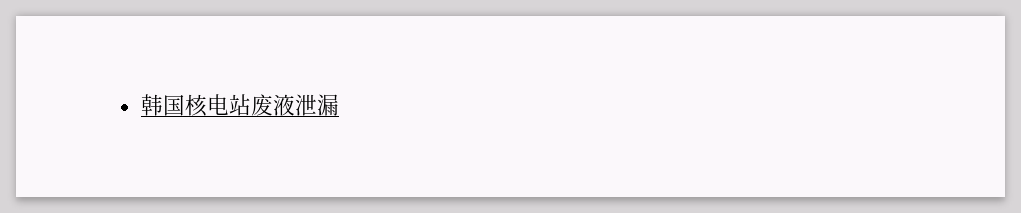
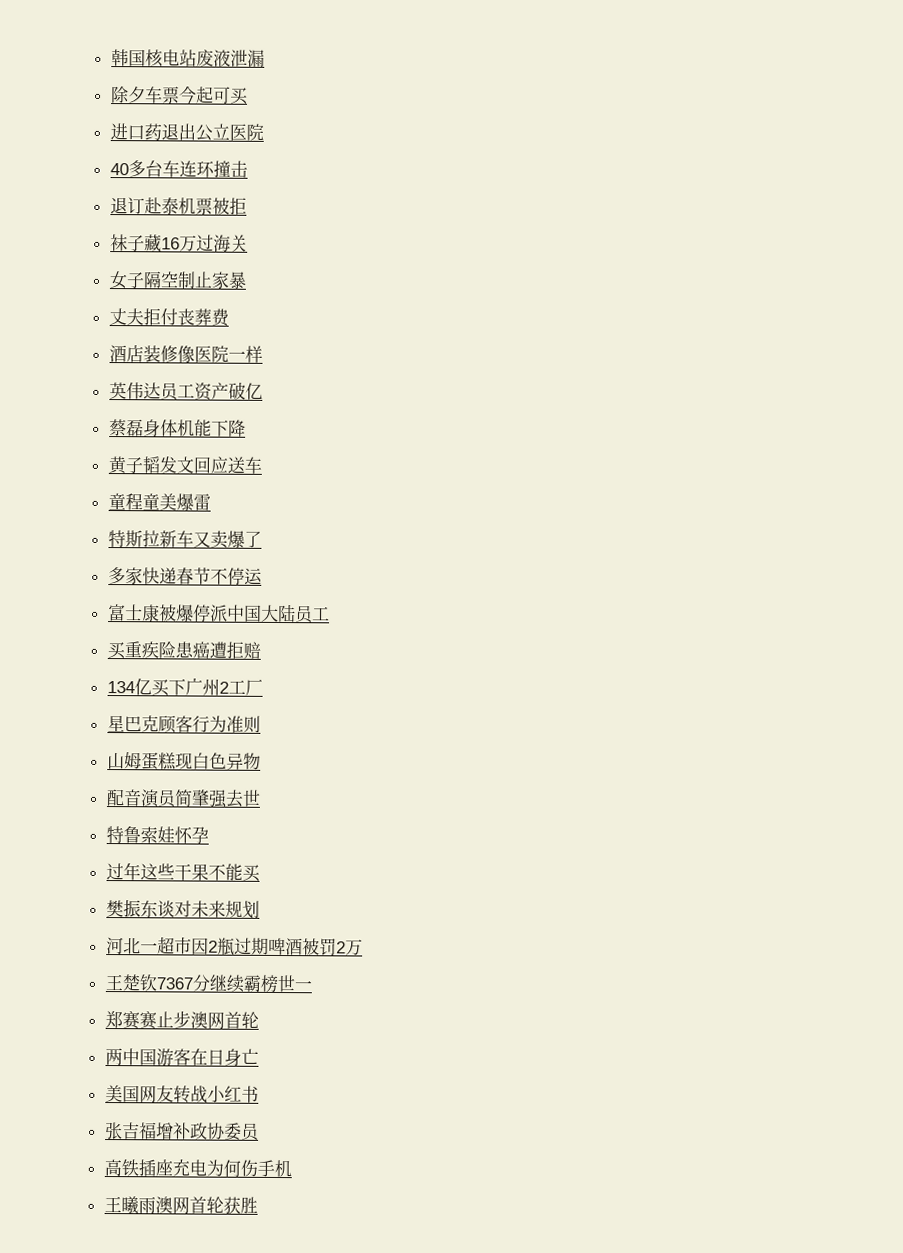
+ 除夕车票今起可买
+ 进口药退出公立医院
+ 40多台车连环撞击
+ 退订赴泰机票被拒
+ 袜子藏16万过海关
+ 女子隔空制止家暴
+ 丈夫拒付丧葬费
+ 酒店装修像医院一样
+ 英伟达员工资产破亿
+ 蔡磊身体机能下降
+ 黄子韬发文回应送车
+ 童程童美爆雷
+ 特斯拉新车又卖爆了
+ 多家快递春节不停运
+ 富士康被爆停派中国大陆员工
+ 买重疾险患癌遭拒赔
+ 134亿买下广州2工厂
+ 星巴克顾客行为准则
+ 山姆蛋糕现白色异物
+ 配音演员简肇强去世
+ 特鲁索娃怀孕
+ 过年这些干果不能买
+ 樊振东谈对未来规划
+ 河北一超市因2瓶过期啤酒被罚2万
+ 王楚钦7367分继续霸榜世一
+ 郑赛赛止步澳网首轮
+ 两中国游客在日身亡
+ 美国网友转战小红书
+ 张吉福增补政协委员
+ 高铁插座充电为何伤手机
+ 王曦雨澳网首轮获胜

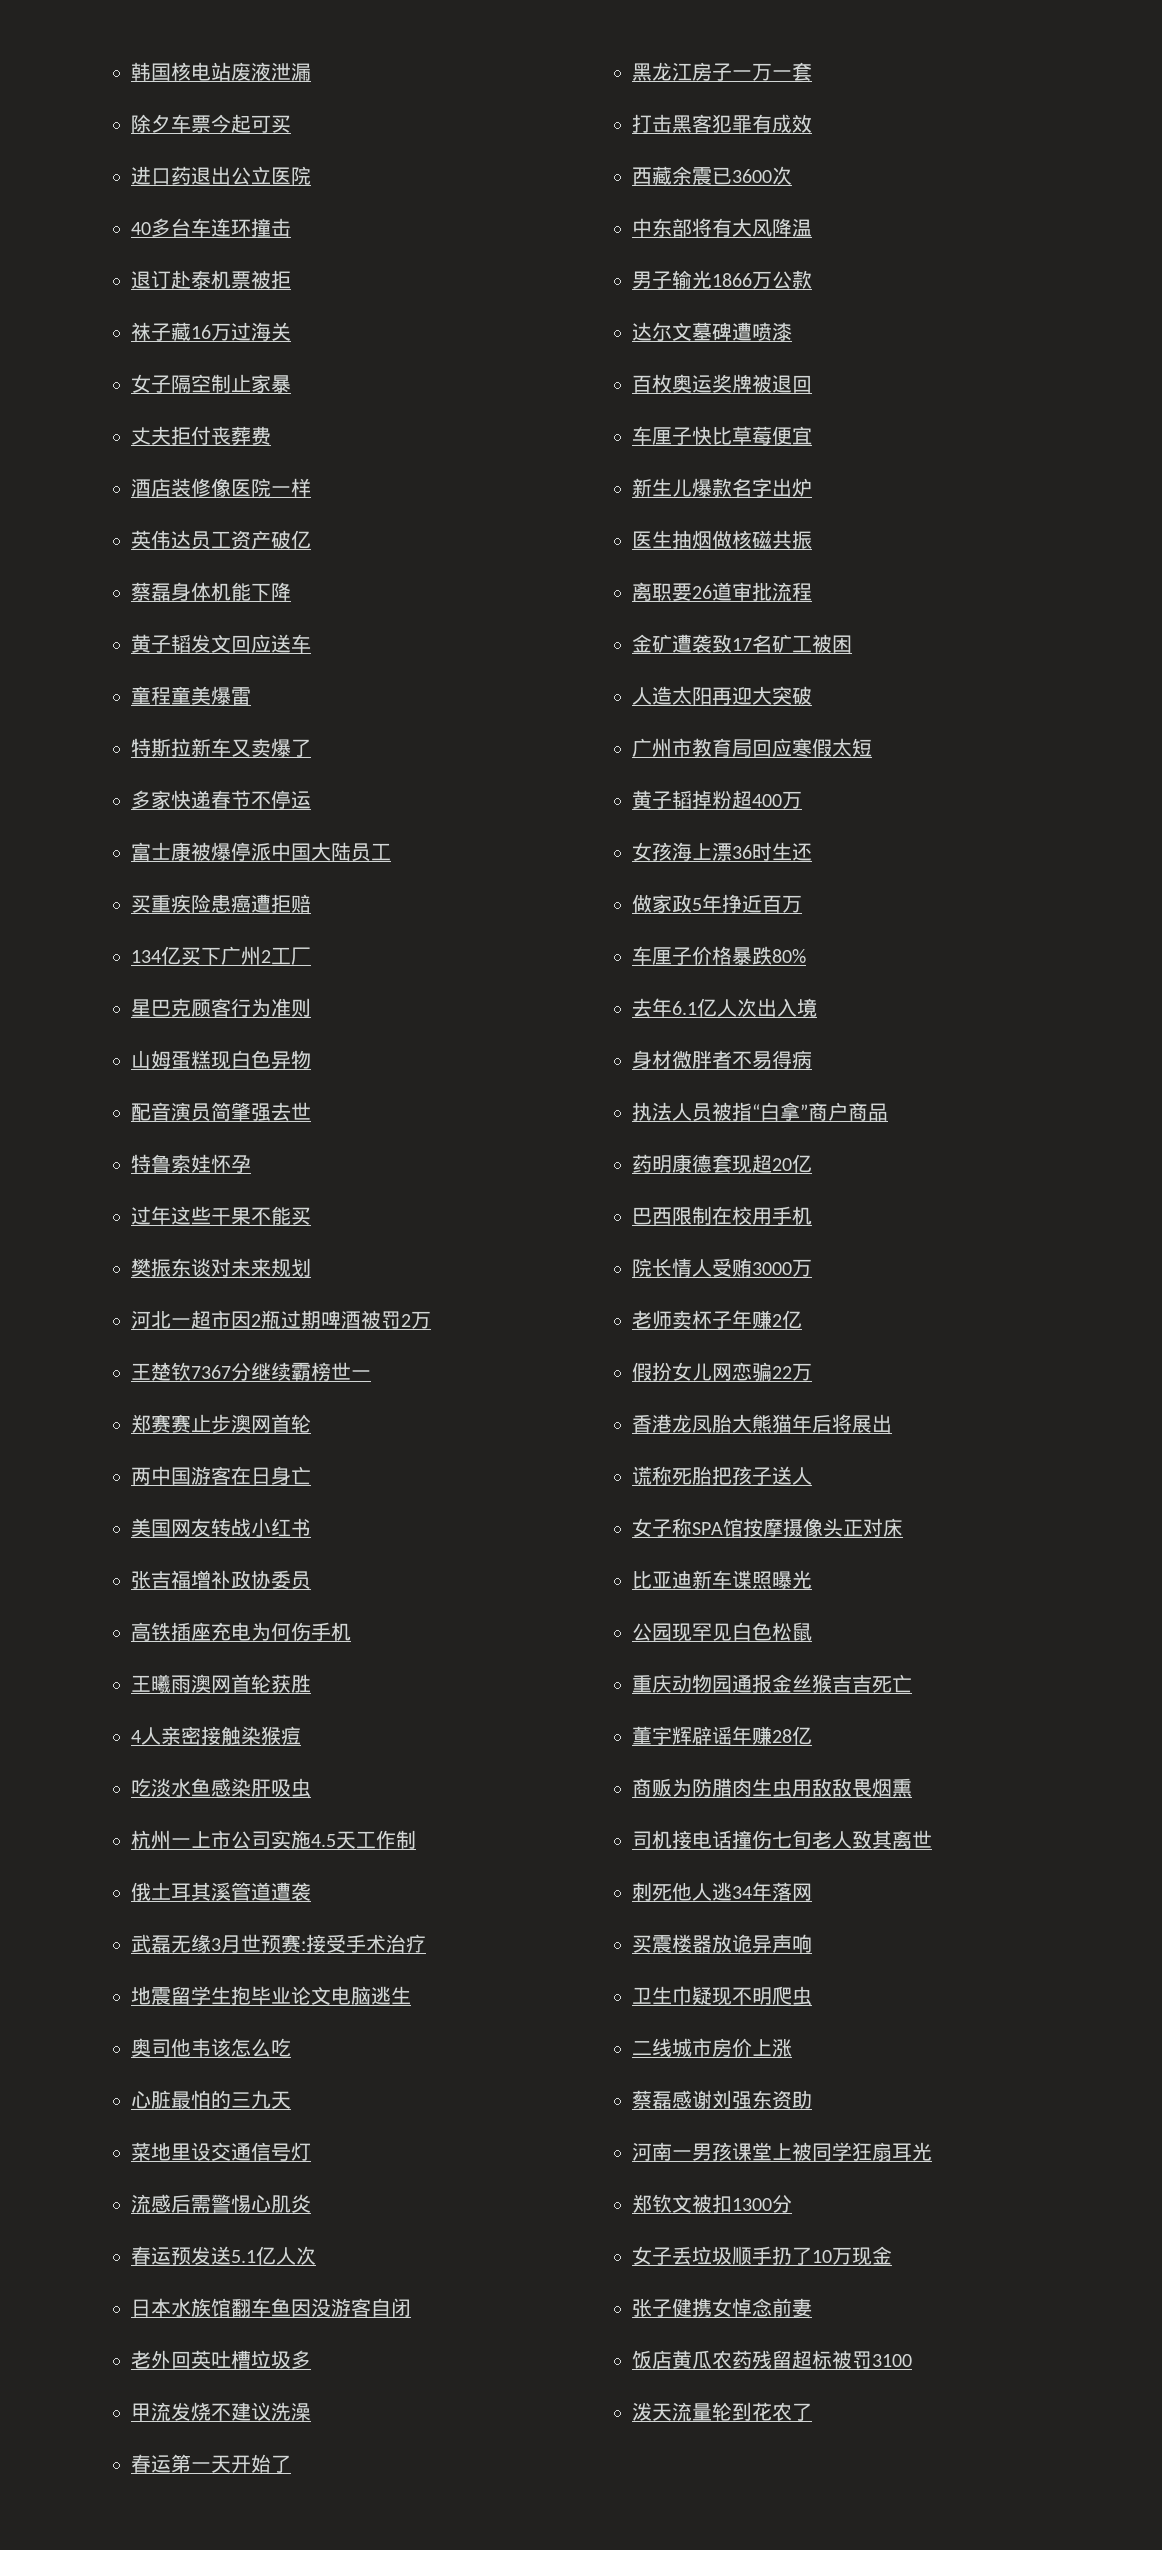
+ 4人亲密接触染猴痘
+ 吃淡水鱼感染肝吸虫
+ 杭州一上市公司实施4.5天工作制
+ 俄土耳其溪管道遭袭
+ 武磊无缘3月世预赛:接受手术治疗
+ 地震留学生抱毕业论文电脑逃生
+ 奥司他韦该怎么吃
+ 心脏最怕的三九天
+ 菜地里设交通信号灯
+ 流感后需警惕心肌炎
+ 春运预发送5.1亿人次
+ 日本水族馆翻车鱼因没游客自闭
+ 老外回英吐槽垃圾多
+ 甲流发烧不建议洗澡
+ 春运第一天开始了
+ 黑龙江房子一万一套
+ 打击黑客犯罪有成效
+ 西藏余震已3600次
+ 中东部将有大风降温
+ 男子输光1866万公款
+ 达尔文墓碑遭喷漆
+ 百枚奥运奖牌被退回
+ 车厘子快比草莓便宜
+ 新生儿爆款名字出炉
+ 医生抽烟做核磁共振
+ 离职要26道审批流程
+ 金矿遭袭致17名矿工被困
+ 人造太阳再迎大突破
+ 广州市教育局回应寒假太短
+ 黄子韬掉粉超400万
+ 女孩海上漂36时生还
+ 做家政5年挣近百万
+ 车厘子价格暴跌80%
+ 去年6.1亿人次出入境
+ 身材微胖者不易得病
+ 执法人员被指“白拿”商户商品
+ 药明康德套现超20亿
+ 巴西限制在校用手机
+ 院长情人受贿3000万
+ 老师卖杯子年赚2亿
+ 假扮女儿网恋骗22万
+ 香港龙凤胎大熊猫年后将展出
+ 谎称死胎把孩子送人
+ 女子称SPA馆按摩摄像头正对床
+ 比亚迪新车谍照曝光
+ 公园现罕见白色松鼠
+ 重庆动物园通报金丝猴吉吉死亡
+ 董宇辉辟谣年赚28亿
+ 商贩为防腊肉生虫用敌敌畏烟熏
+ 司机接电话撞伤七旬老人致其离世
+ 刺死他人逃34年落网
+ 买震楼器放诡异声响
+ 卫生巾疑现不明爬虫
+ 二线城市房价上涨
+ 蔡磊感谢刘强东资助
+ 河南一男孩课堂上被同学狂扇耳光
+ 郑钦文被扣1300分
+ 女子丢垃圾顺手扔了10万现金
+ 张子健携女悼念前妻
+ 饭店黄瓜农药残留超标被罚3100
+ 泼天流量轮到花农了

